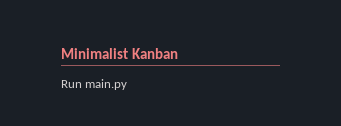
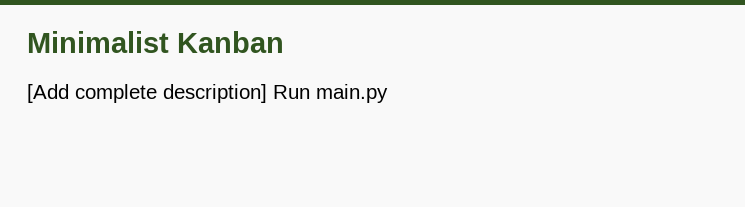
- Run main.py
+ [Add complete description] Run main.py

